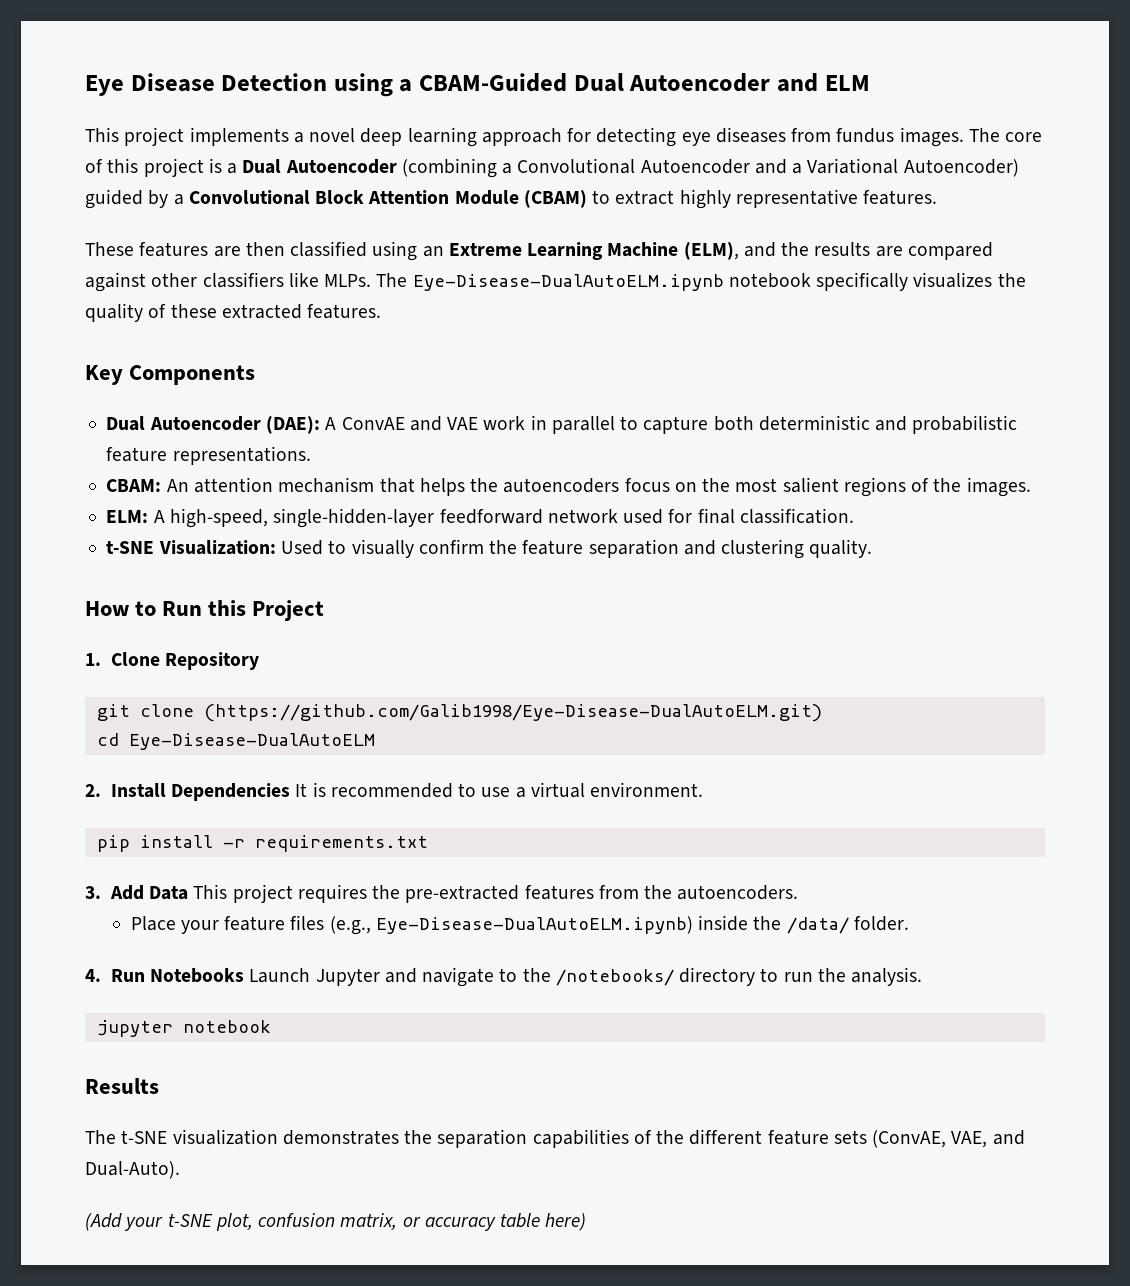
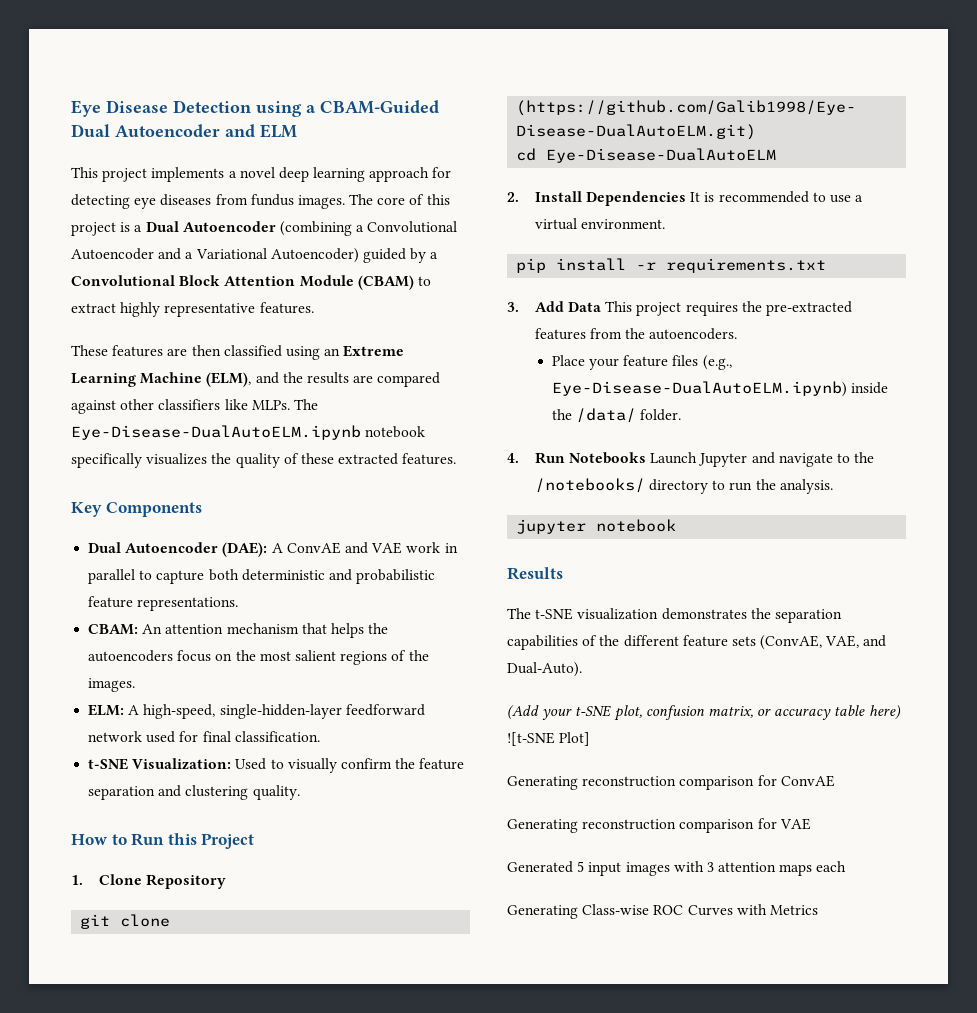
- (Add your t-SNE plot, confusion matrix, or accuracy table here)
+ (Add your t-SNE plot, confusion matrix, or accuracy table here) ![t-SNE Plot]
+ Generating reconstruction comparison for ConvAE
+ Generating reconstruction comparison for VAE
+ Generated 5 input images with 3 attention maps each
+ Generating Class-wise ROC Curves with Metrics

